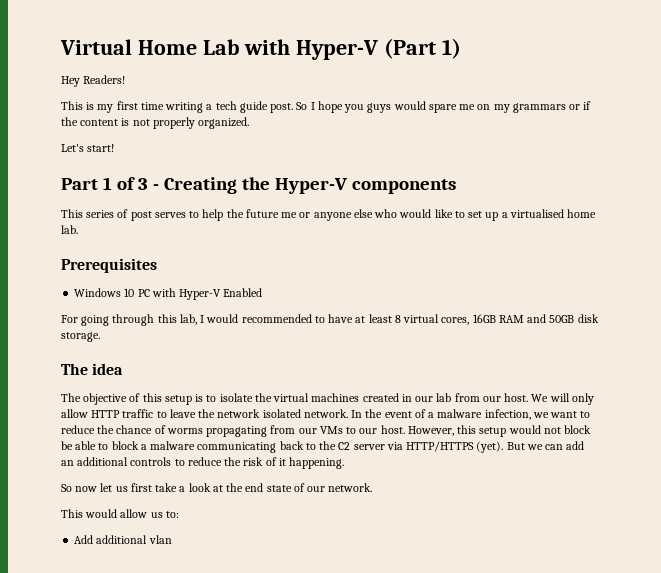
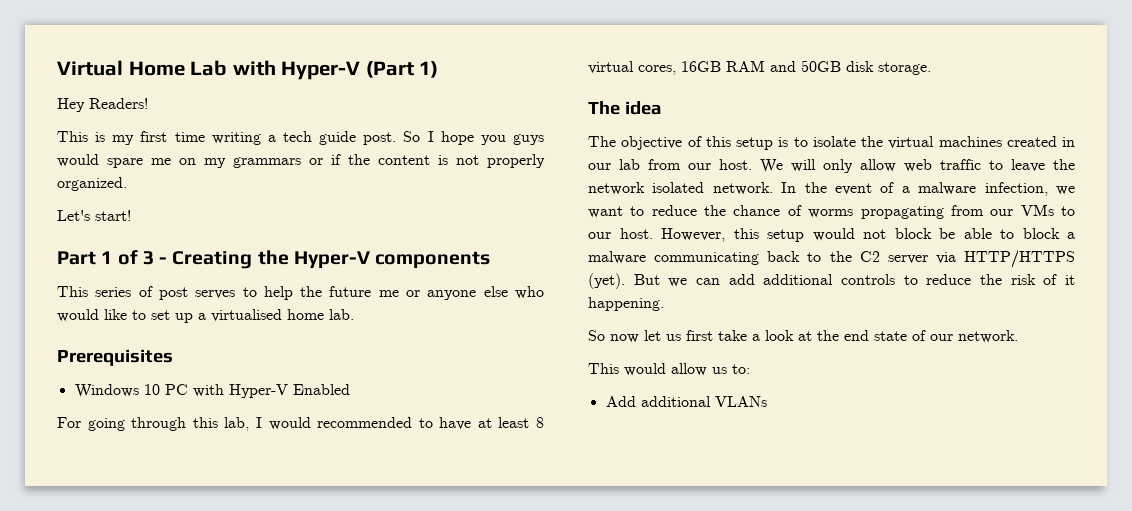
- We will only allow HTTP traffic to leave the network isolated network.
+ We will only allow web traffic to leave the network isolated network.
- But we can add an additional controls to reduce the risk of it happening.
+ But we can add additional controls to reduce the risk of it happening.
- Add additional vlan
+ Add additional VLANs

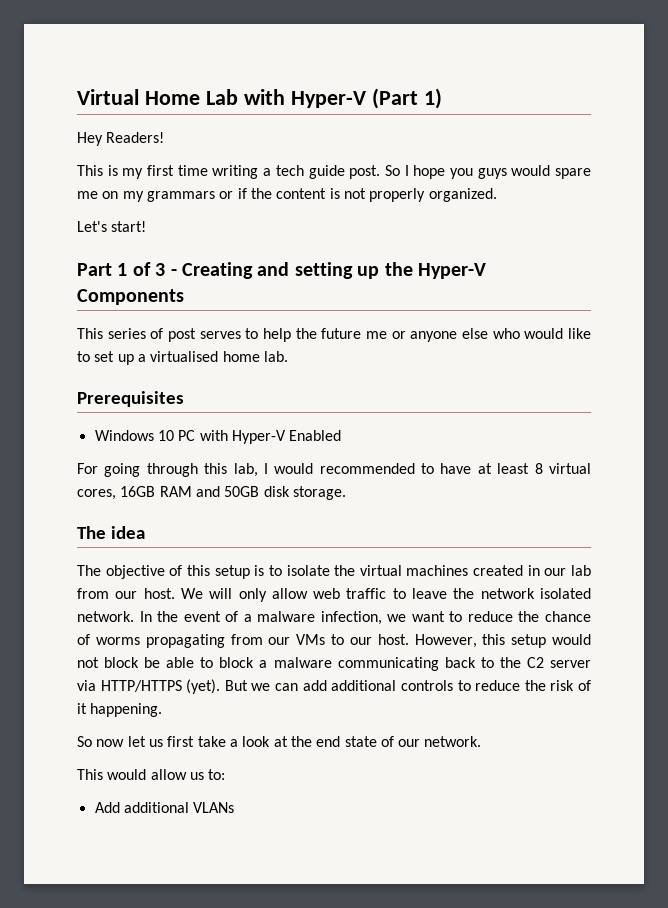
- Part 1 of 3 - Creating the Hyper-V components
+ Part 1 of 3 - Creating and setting up the Hyper-V Components

